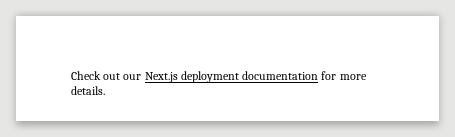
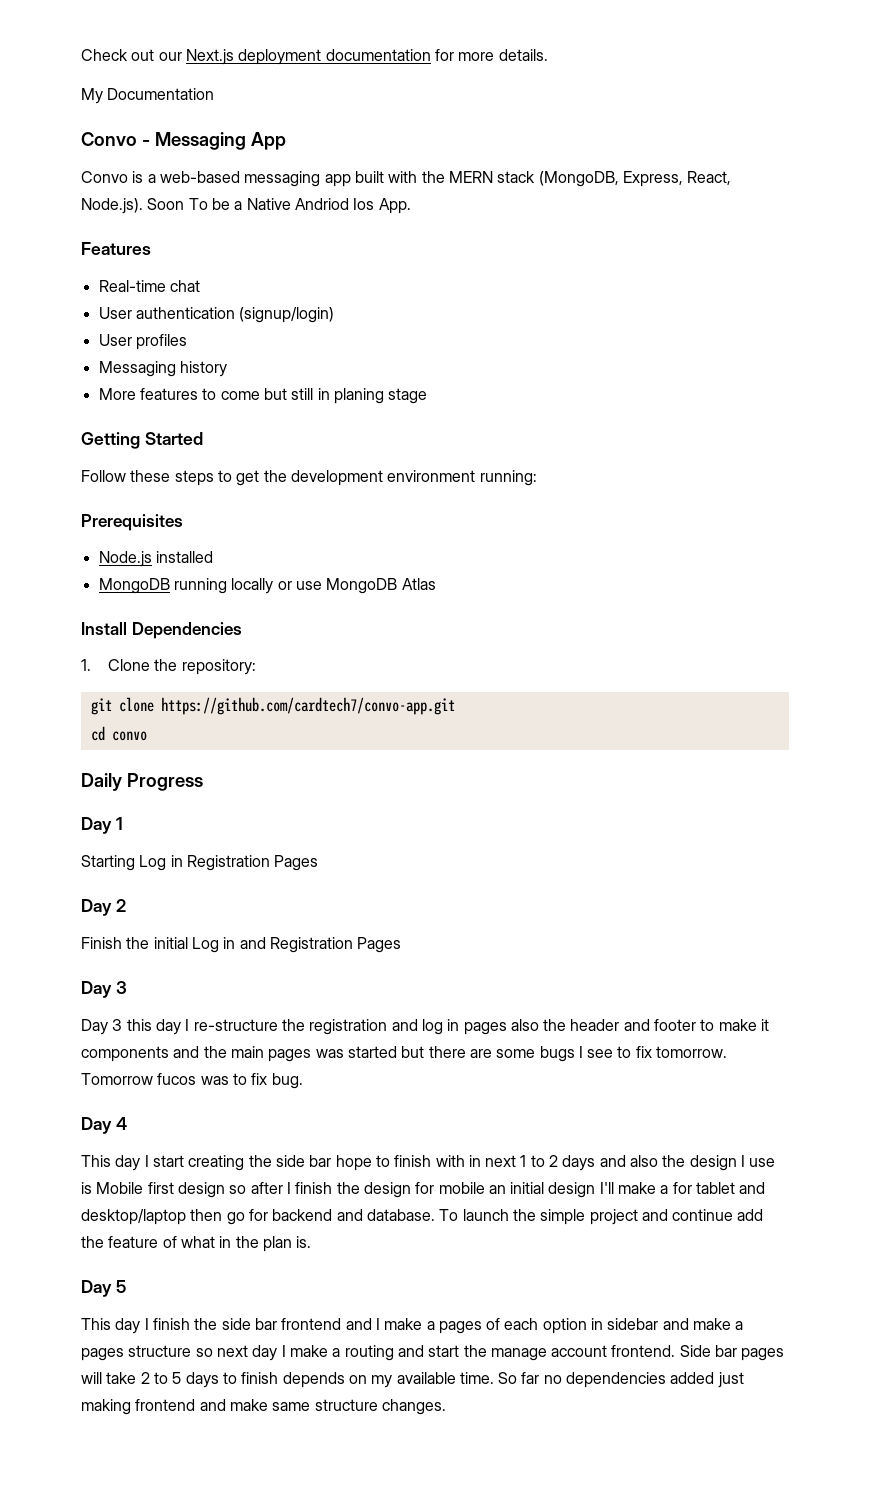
+ My Documentation
+ Convo - Messaging App
+ Convo is a web-based messaging app built with the MERN stack (MongoDB, Express, React, Node.js). Soon To be a Native Andriod Ios App.
+ Features
+ Real-time chat
+ User authentication (signup/login)
+ User profiles
+ Messaging history
+ More features to come but still in planing stage
+ Getting Started
+ Follow these steps to get the development environment running:
+ Prerequisites
+ Node.js installed
+ MongoDB running locally or use MongoDB Atlas
+ Install Dependencies
+ 1. Clone the repository:
+ git clone https://github.com/cardtech7/convo-app.git
+ cd convo
+ Daily Progress
+ Day 1
+ Starting Log in Registration Pages
+ Day 2
+ Finish the initial Log in and Registration Pages
+ Day 3
+ Day 3 this day I re-structure the registration and log in pages also the header and footer to make it components and the main pages was started but there are some bugs I see to fix tomorrow. Tomorrow fucos was to fix bug.
+ Day 4
+ This day I start creating the side bar hope to finish with in next 1 to 2 days and also the design I use is Mobile first design so after I finish the design for mobile an initial design I'll make a for tablet and desktop/laptop then go for backend and database. To launch the simple project and continue add the feature of what in the plan is.
+ Day 5
+ This day I finish the side bar frontend and I make a pages of each option in sidebar and make a pages structure so next day I make a routing and start the manage account frontend. Side bar pages will take 2 to 5 days to finish depends on my available time. So far no dependencies added just making frontend and make same structure changes.

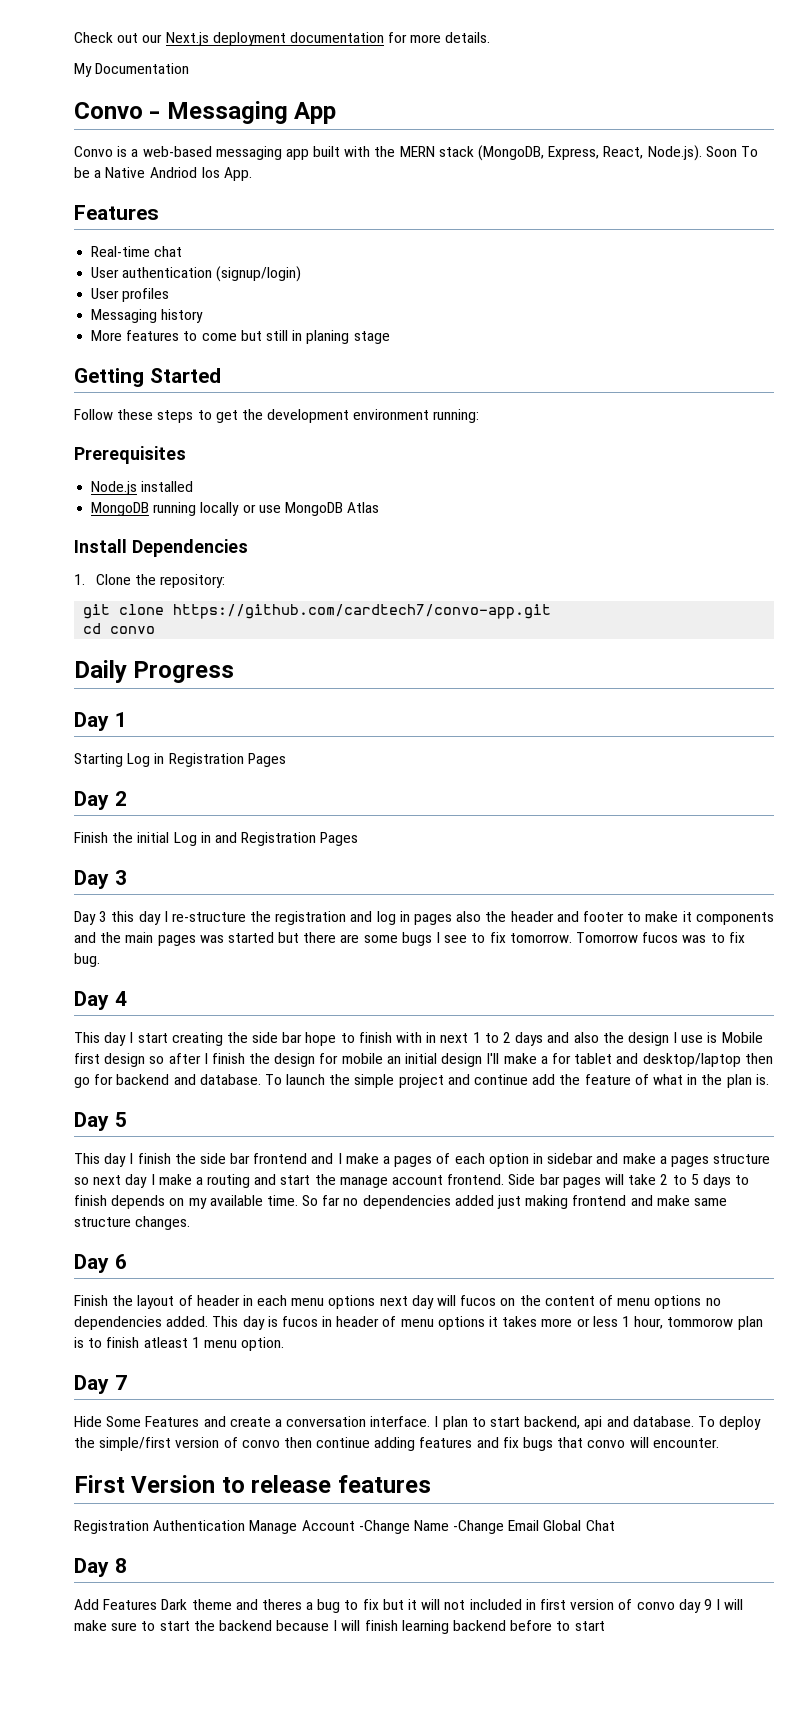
+ Day 6
+ Finish the layout of header in each menu options next day will fucos on the content of menu options no dependencies added. This day is fucos in header of menu options it takes more or less 1 hour, tommorow plan is to finish atleast 1 menu option.
+ Day 7
+ Hide Some Features and create a conversation interface. I plan to start backend, api and database. To deploy the simple/first version of convo then continue adding features and fix bugs that convo will encounter.
+ First Version to release features
+ Registration Authentication Manage Account -Change Name -Change Email Global Chat
+ Day 8
+ Add Features Dark theme and theres a bug to fix but it will not included in first version of convo day 9 I will make sure to start the backend because I will finish learning backend before to start

